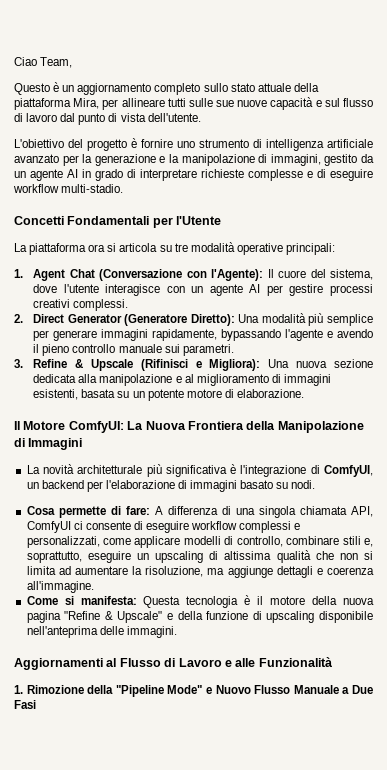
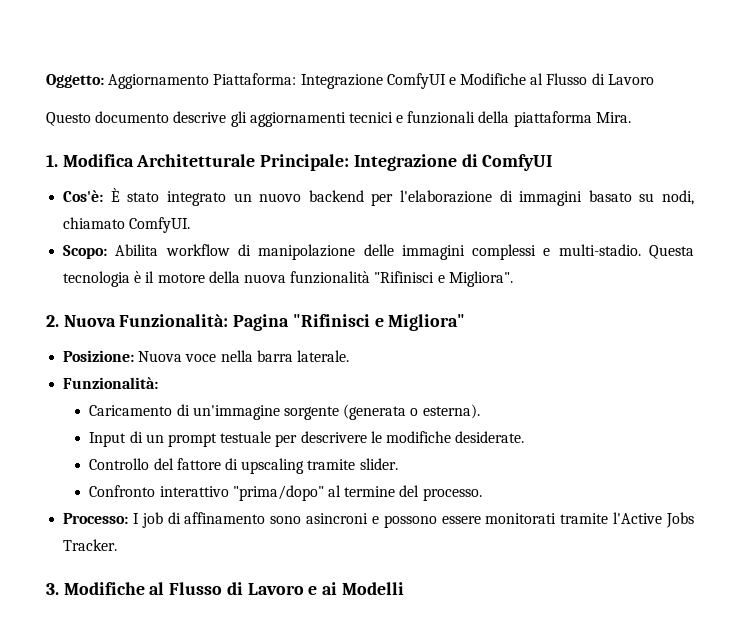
- Ciao Team,
- Questo è un aggiornamento completo sullo stato attuale della piattaforma Mira, per allineare tutti sulle sue nuove capacità e sul flusso di lavoro dal punto di vista dell'utente.
- L'obiettivo del progetto è fornire uno strumento di intelligenza artificiale avanzato per la generazione e la manipolazione di immagini, gestito da un agente AI in grado di interpretare richieste complesse e di eseguire workflow multi-stadio.
- Concetti Fondamentali per l'Utente
- La piattaforma ora si articola su tre modalità operative principali:
- 1. Agent Chat (Conversazione con l'Agente): Il cuore del sistema, dove l'utente interagisce con un agente AI per gestire processi creativi complessi.
- 2. Direct Generator (Generatore Diretto): Una modalità più semplice per generare immagini rapidamente, bypassando l'agente e avendo il pieno controllo manuale sui parametri.
- 3. Refine & Upscale (Rifinisci e Migliora): Una nuova sezione dedicata alla manipolazione e al miglioramento di immagini esistenti, basata su un potente motore di elaborazione.
- Il Motore ComfyUI: La Nuova Frontiera della Manipolazione di Immagini
- La novità architetturale più significativa è l'integrazione di ComfyUI, un backend per l'elaborazione di immagini basato su nodi.
- Cosa permette di fare: A differenza di una singola chiamata API, ComfyUI ci consente di eseguire workflow complessi e personalizzati, come applicare modelli di controllo, combinare stili e, soprattutto, eseguire un upscaling di altissima qualità che non si limita ad aumentare la risoluzione, ma aggiunge dettagli e coerenza all'immagine.
- Come si manifesta: Questa tecnologia è il motore della nuova pagina "Refine & Upscale" e della funzione di upscaling disponibile nell'anteprima delle immagini.
- Aggiornamenti al Flusso di Lavoro e alle Funzionalità
- 1. Rimozione della "Pipeline Mode" e Nuovo Flusso Manuale a Due Fasi
+ Oggetto: Aggiornamento Piattaforma: Integrazione ComfyUI e Modifiche al Flusso di Lavoro
+ Questo documento descrive gli aggiornamenti tecnici e funzionali della piattaforma Mira.
+ 1. Modifica Architetturale Principale: Integrazione di ComfyUI
+ Cos'è: È stato integrato un nuovo backend per l'elaborazione di immagini basato su nodi, chiamato ComfyUI.
+ Scopo: Abilita workflow di manipolazione delle immagini complessi e multi-stadio. Questa tecnologia è il motore della nuova funzionalità "Rifinisci e Migliora".
+ 2. Nuova Funzionalità: Pagina "Rifinisci e Migliora"
+ Posizione: Nuova voce nella barra laterale.
+ Funzionalità:
+ Caricamento di un'immagine sorgente (generata o esterna).
+ Input di un prompt testuale per descrivere le modifiche desiderate.
+ Controllo del fattore di upscaling tramite slider.
+ Confronto interattivo "prima/dopo" al termine del processo.
+ Processo: I job di affinamento sono asincroni e possono essere monitorati tramite l'Active Jobs Tracker.
+ 3. Modifiche al Flusso di Lavoro e ai Modelli

